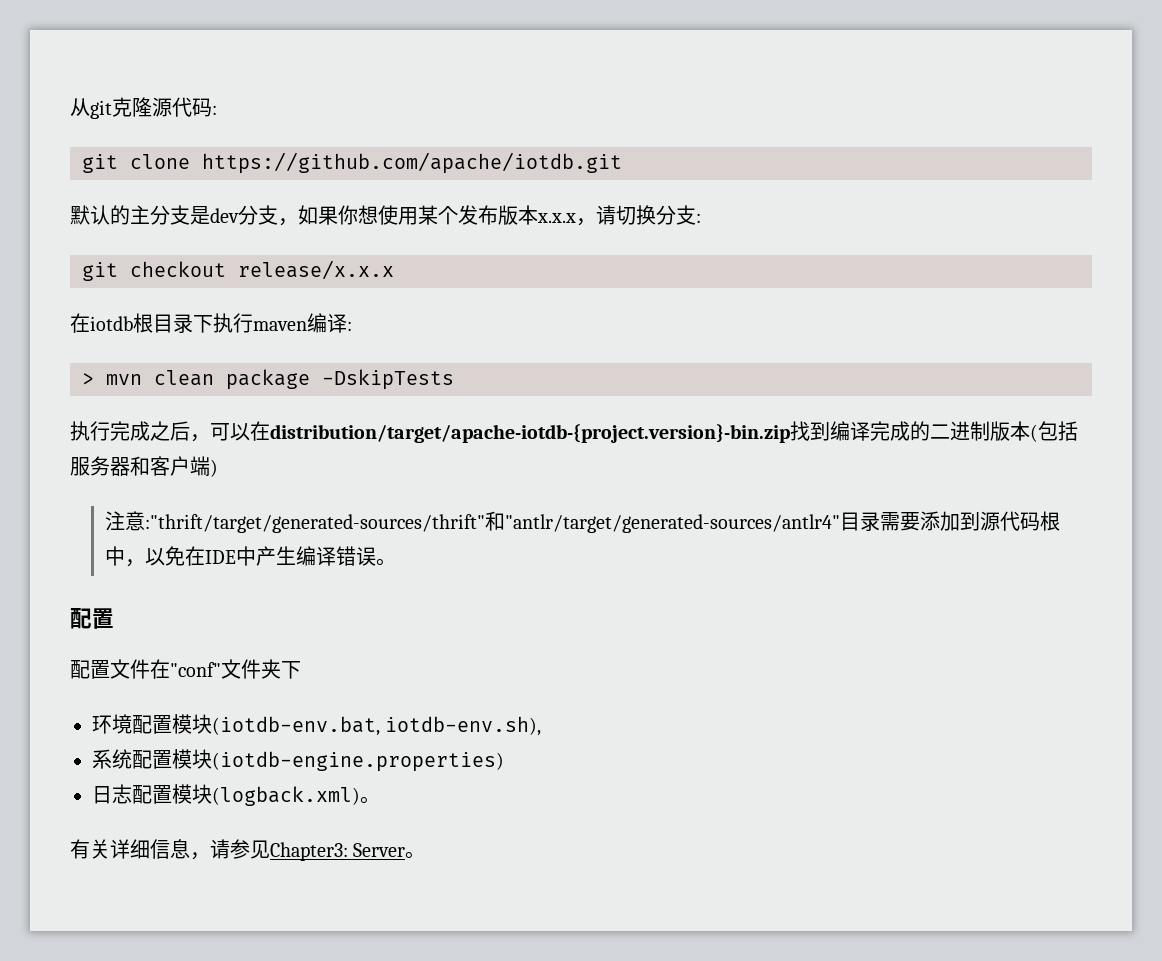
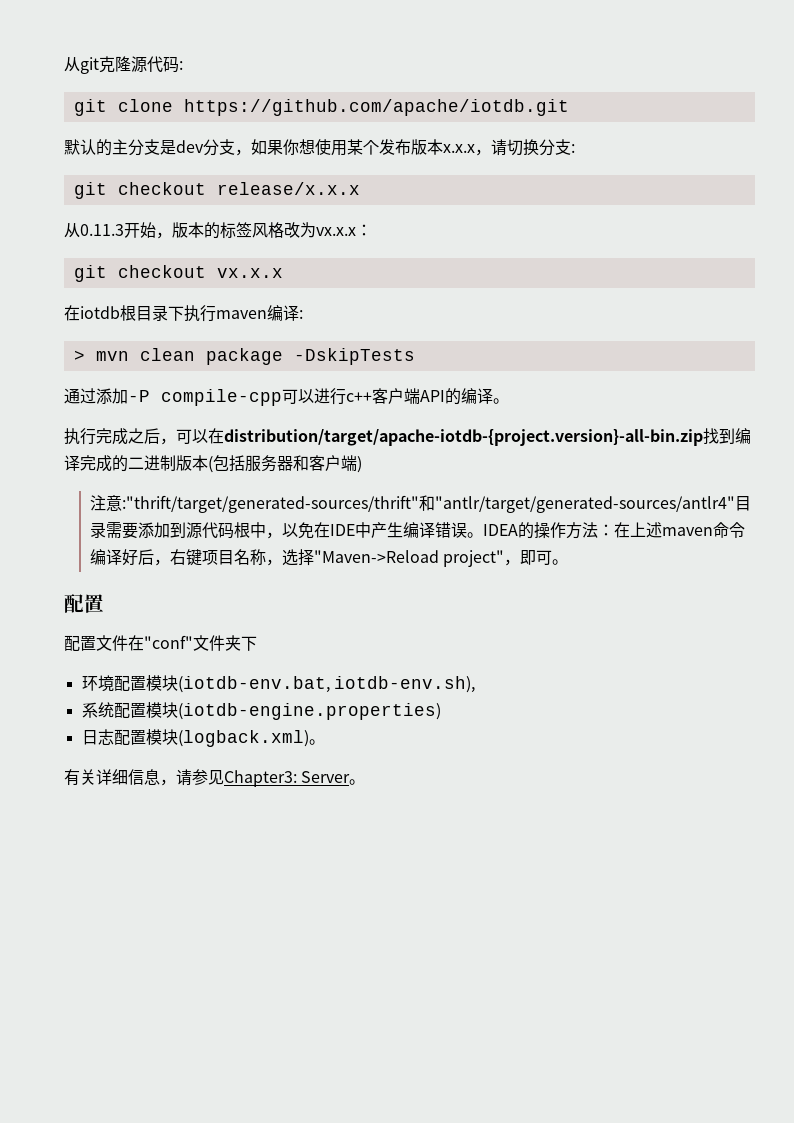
+ 从0.11.3开始，版本的标签风格改为vx.x.x：
+ git checkout vx.x.x
+ 通过添加-P compile-cpp可以进行c++客户端API的编译。
- 执行完成之后，可以在distribution/target/apache-iotdb-{project.version}-bin.zip找到编译完成的二进制版本(包括服务器和客户端)
+ 执行完成之后，可以在distribution/target/apache-iotdb-{project.version}-all-bin.zip找到编译完成的二进制版本(包括服务器和客户端)
+ IDEA的操作方法：在上述maven命令编译好后，右键项目名称，选择"Maven->Reload project"，即可。

